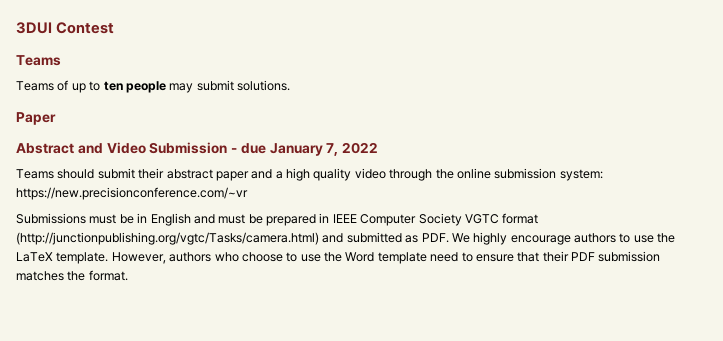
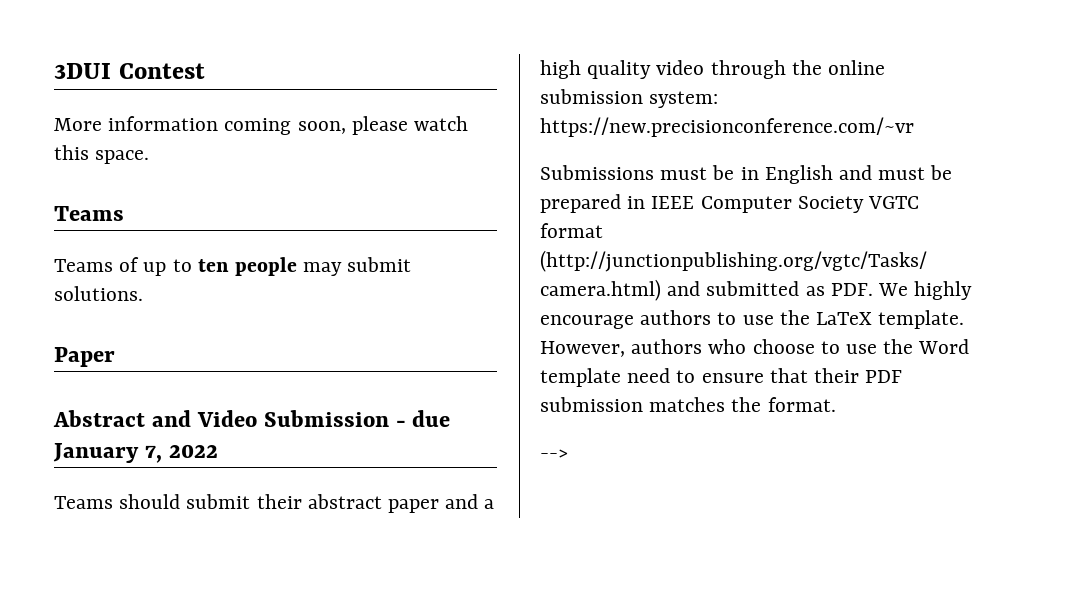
+ More information coming soon, please watch this space.
+ -->

